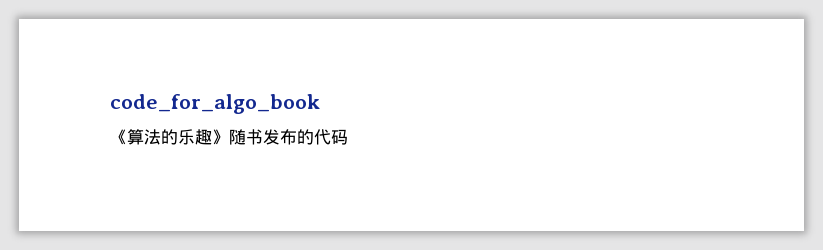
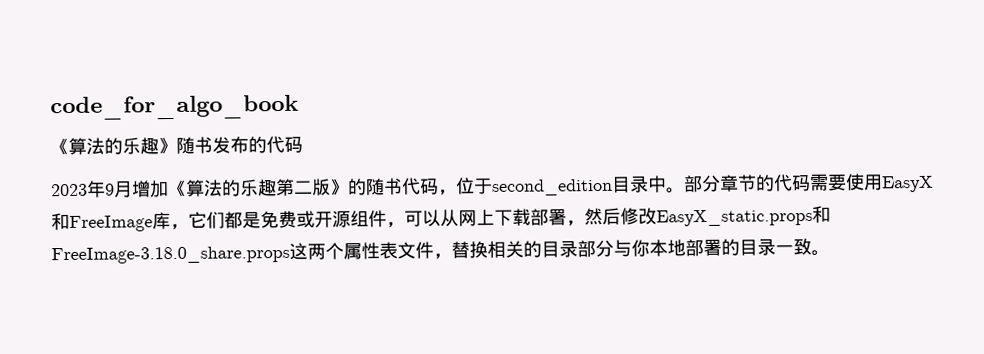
+ 2023年9月增加《算法的乐趣第二版》的随书代码，位于second_edition目录中。部分章节的代码需要使用EasyX和FreeImage库，它们都是免费或开源组件，可以从网上下载部署，然后修改EasyX_static.props和FreeImage-3.18.0_share.props这两个属性表文件，替换相关的目录部分与你本地部署的目录一致。

